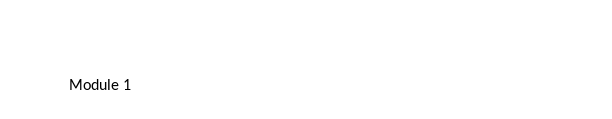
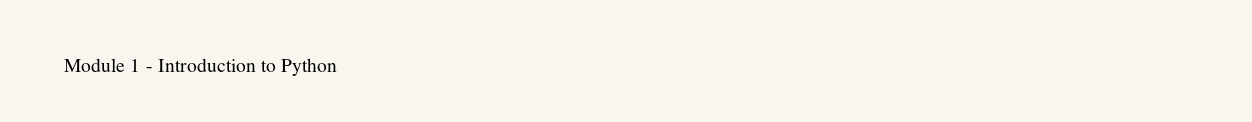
- Module 1
+ Module 1 - Introduction to Python

